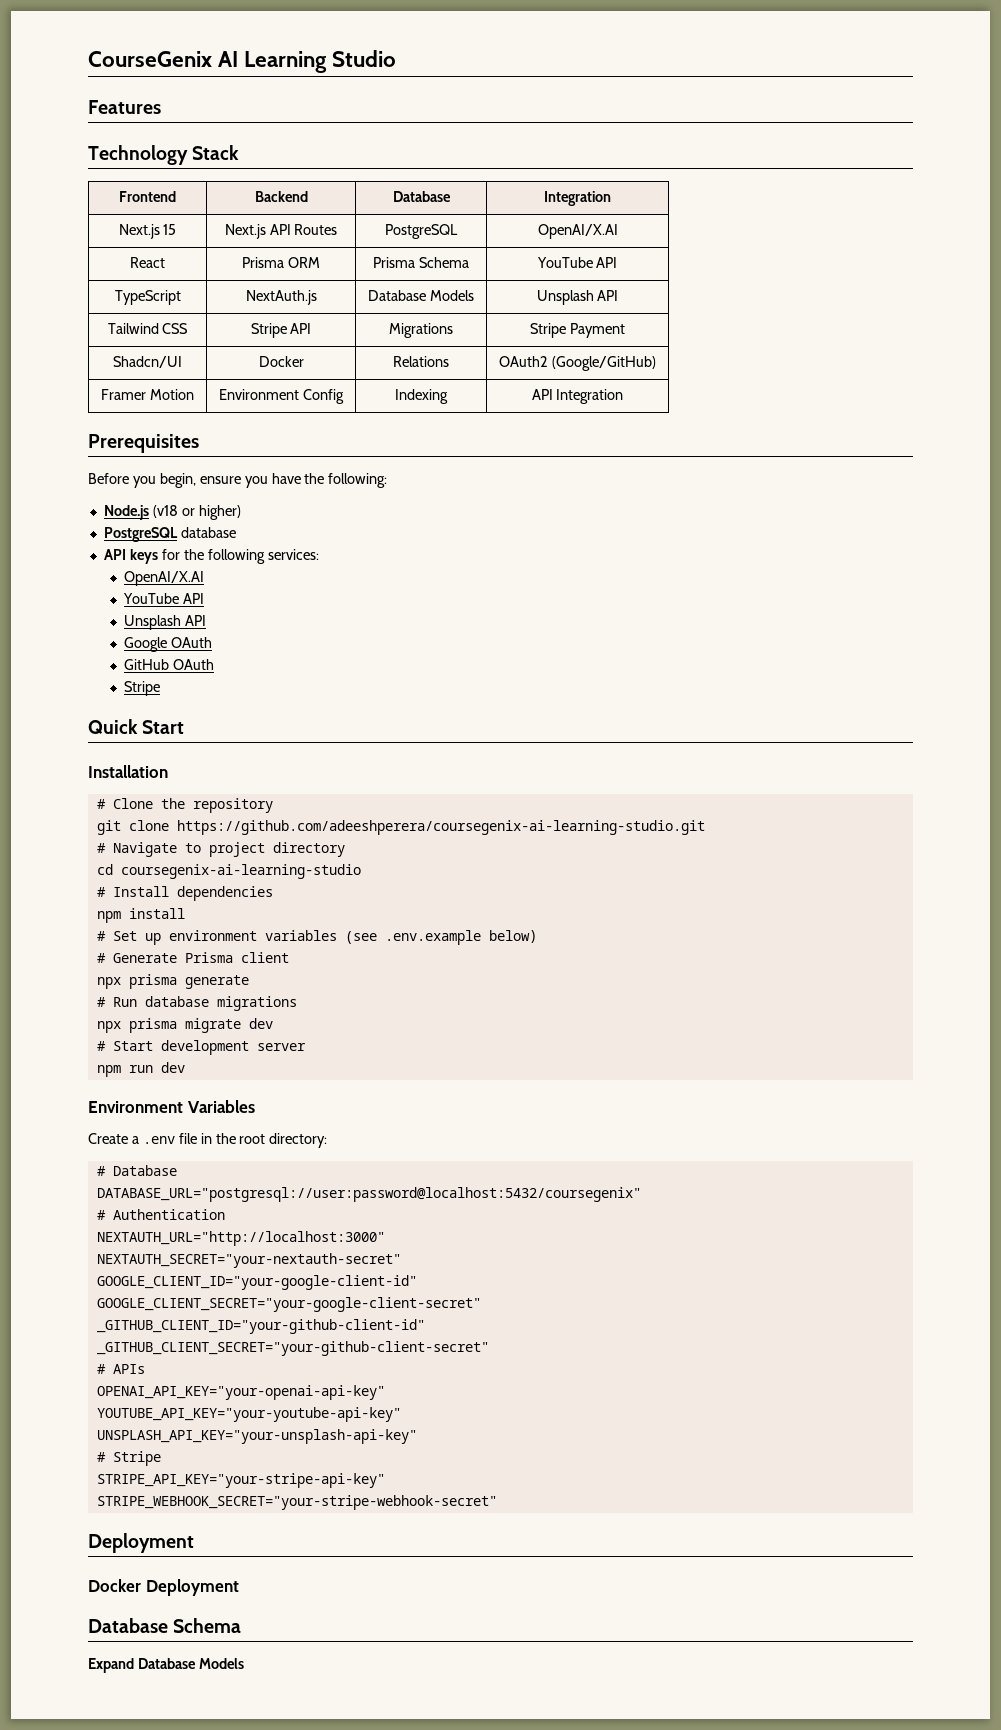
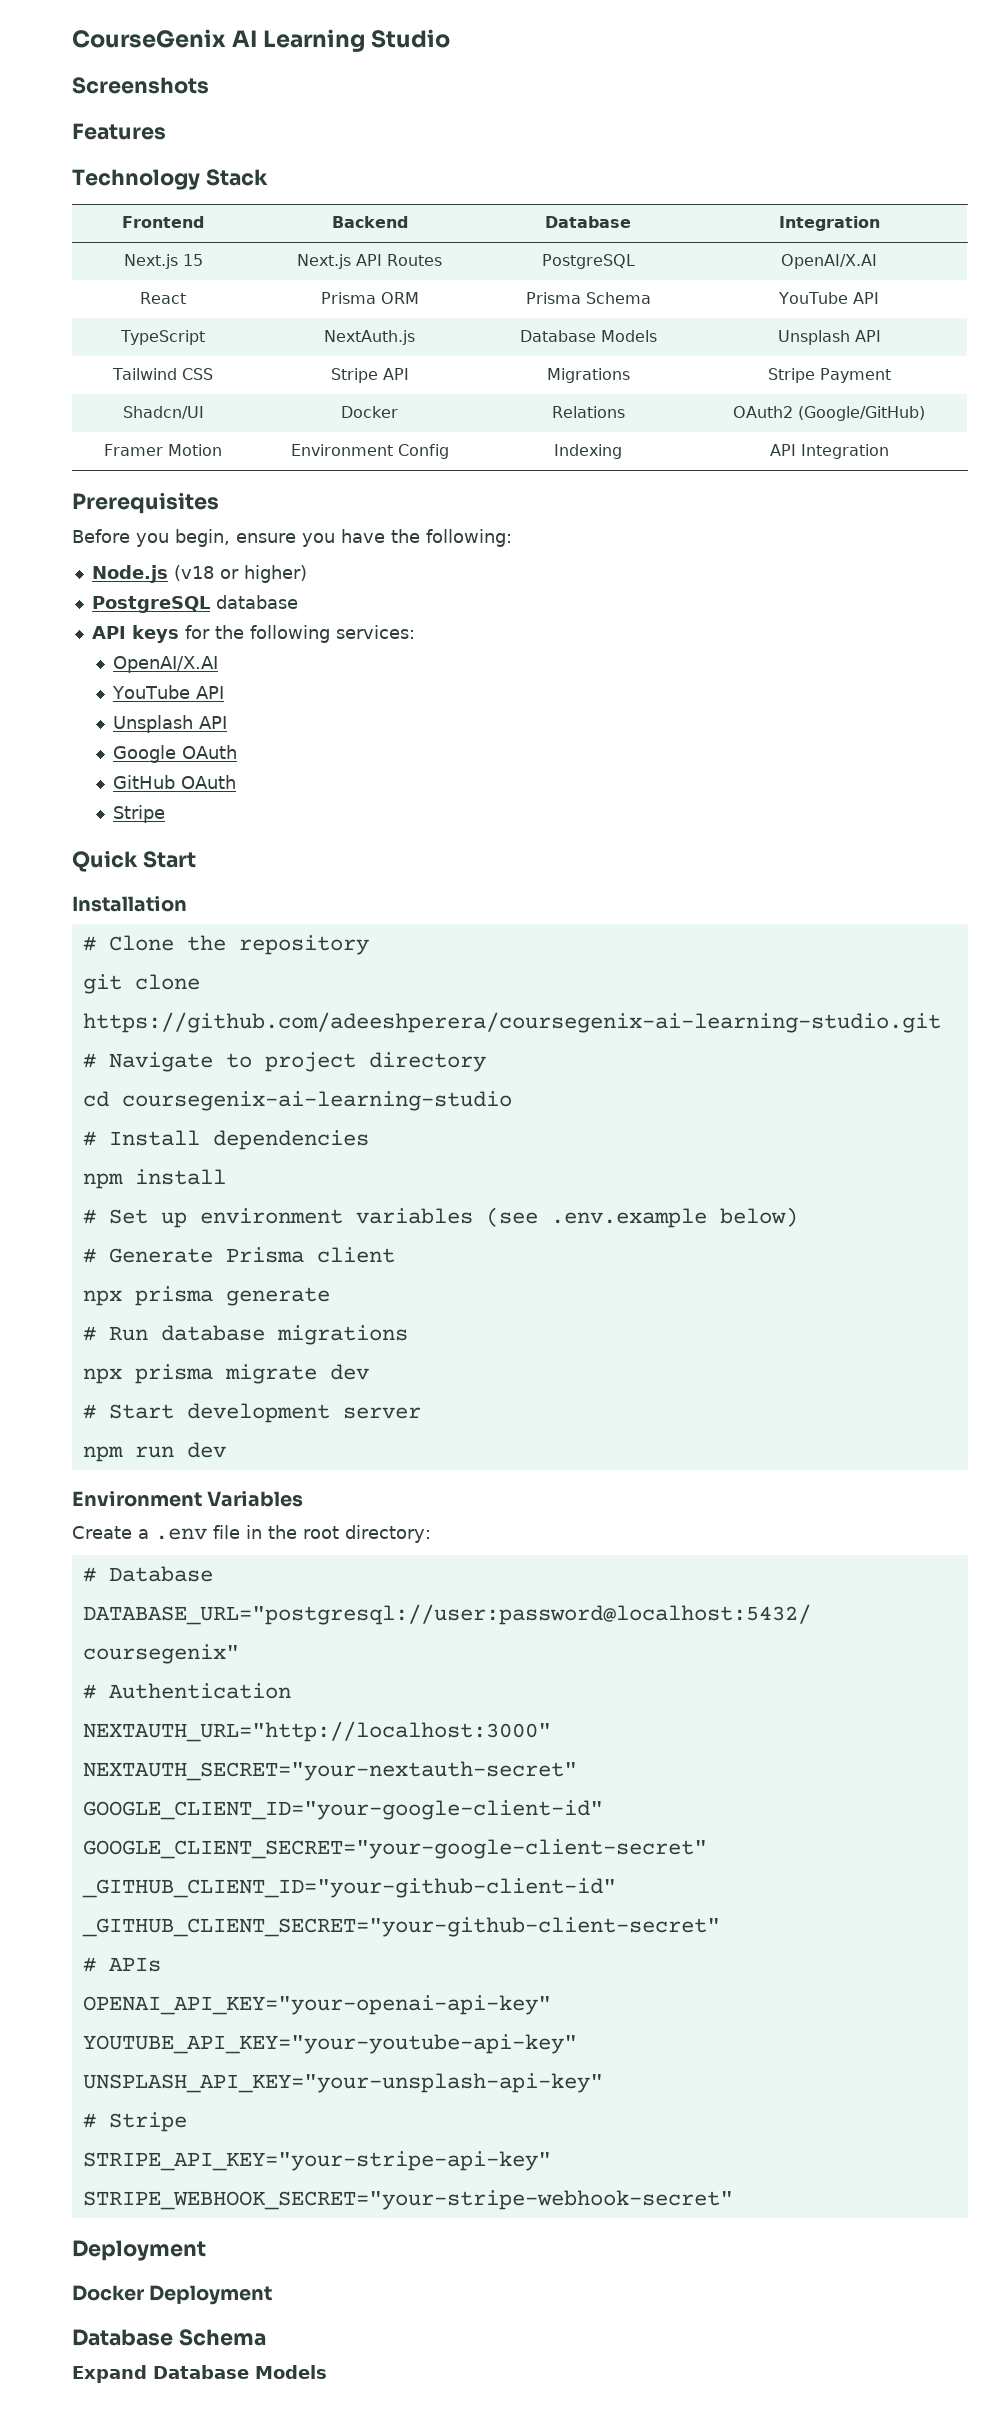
+ Screenshots

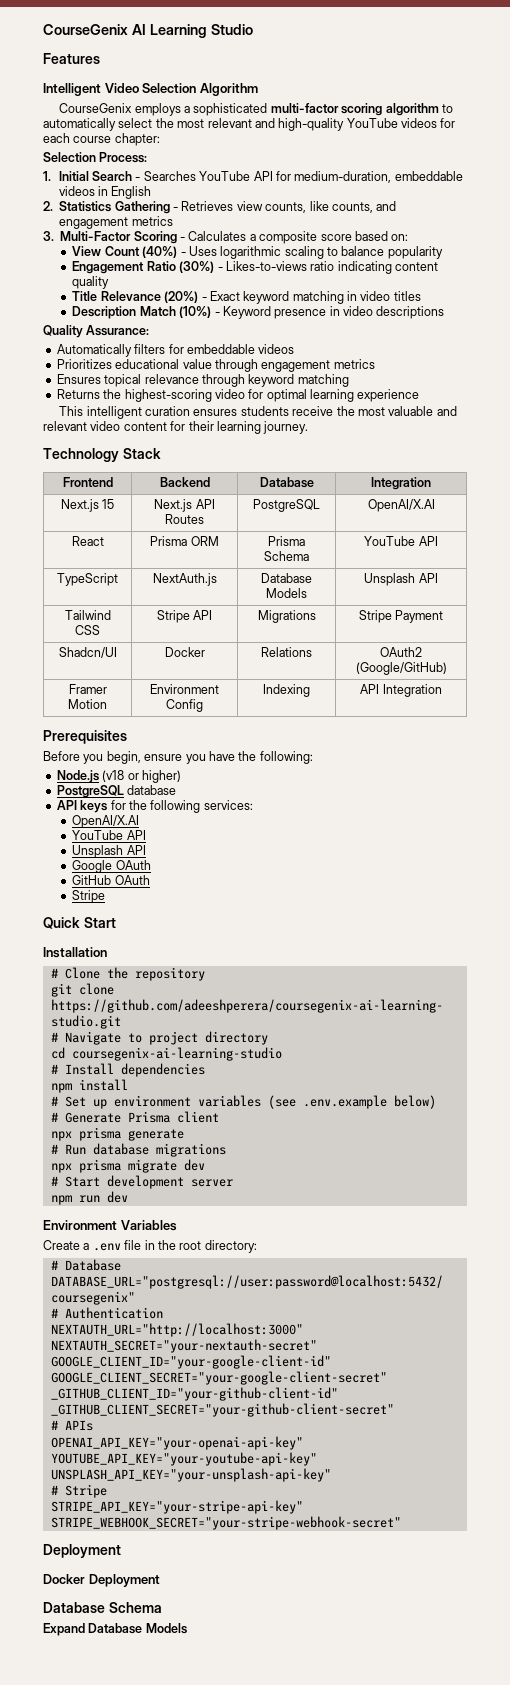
- Screenshots
  Features
+ Intelligent Video Selection Algorithm
+ CourseGenix employs a sophisticated multi-factor scoring algorithm to automatically select the most relevant and high-quality YouTube videos for each course chapter:
+ Selection Process:
+ 1. Initial Search - Searches YouTube API for medium-duration, embeddable videos in English
+ 2. Statistics Gathering - Retrieves view counts, like counts, and engagement metrics
+ 3. Multi-Factor Scoring - Calculates a composite score based on:
+ View Count (40%) - Uses logarithmic scaling to balance popularity
+ Engagement Ratio (30%) - Likes-to-views ratio indicating content quality
+ Title Relevance (20%) - Exact keyword matching in video titles
+ Description Match (10%) - Keyword presence in video descriptions
+ Quality Assurance:
+ Automatically filters for embeddable videos
+ Prioritizes educational value through engagement metrics
+ Ensures topical relevance through keyword matching
+ Returns the highest-scoring video for optimal learning experience
+ This intelligent curation ensures students receive the most valuable and relevant video content for their learning journey.

